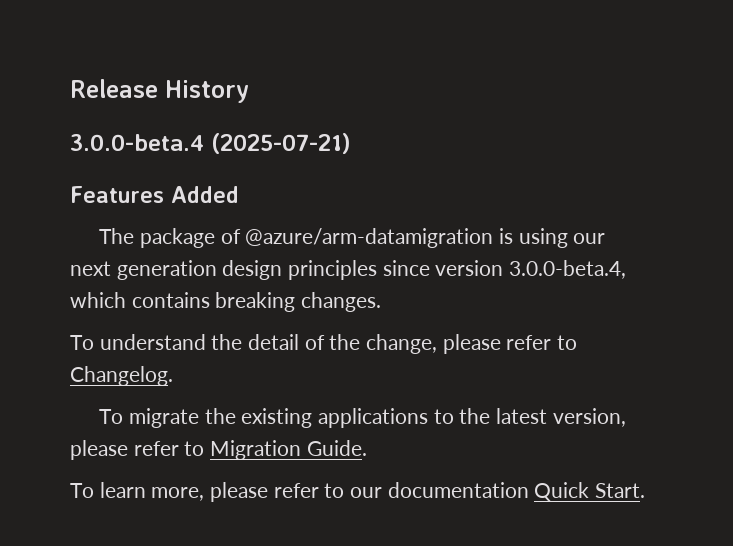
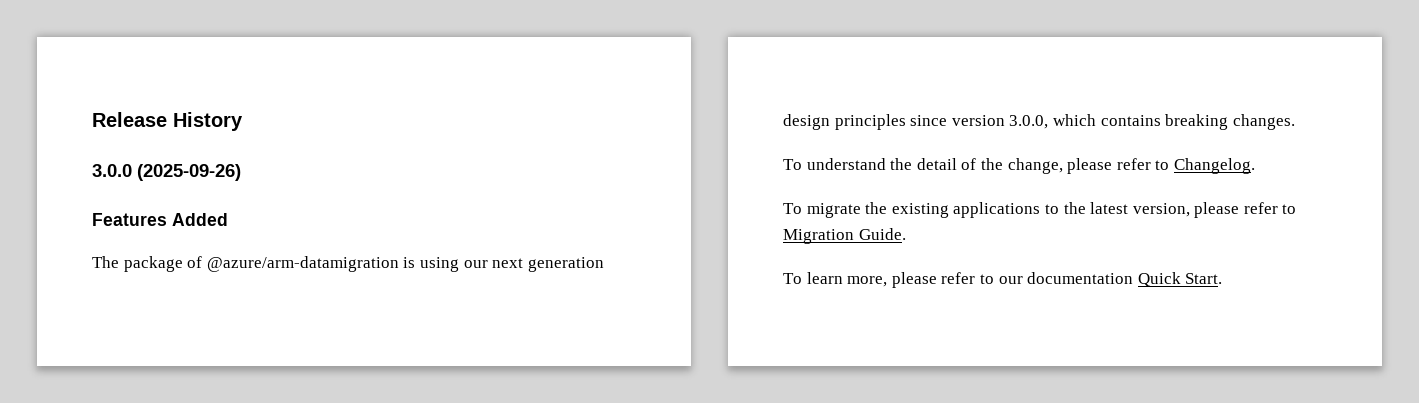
- 3.0.0-beta.4 (2025-07-21)
+ 3.0.0 (2025-09-26)
- The package of @azure/arm-datamigration is using our next generation design principles since version 3.0.0-beta.4, which contains breaking changes.
+ The package of @azure/arm-datamigration is using our next generation design principles since version 3.0.0, which contains breaking changes.

